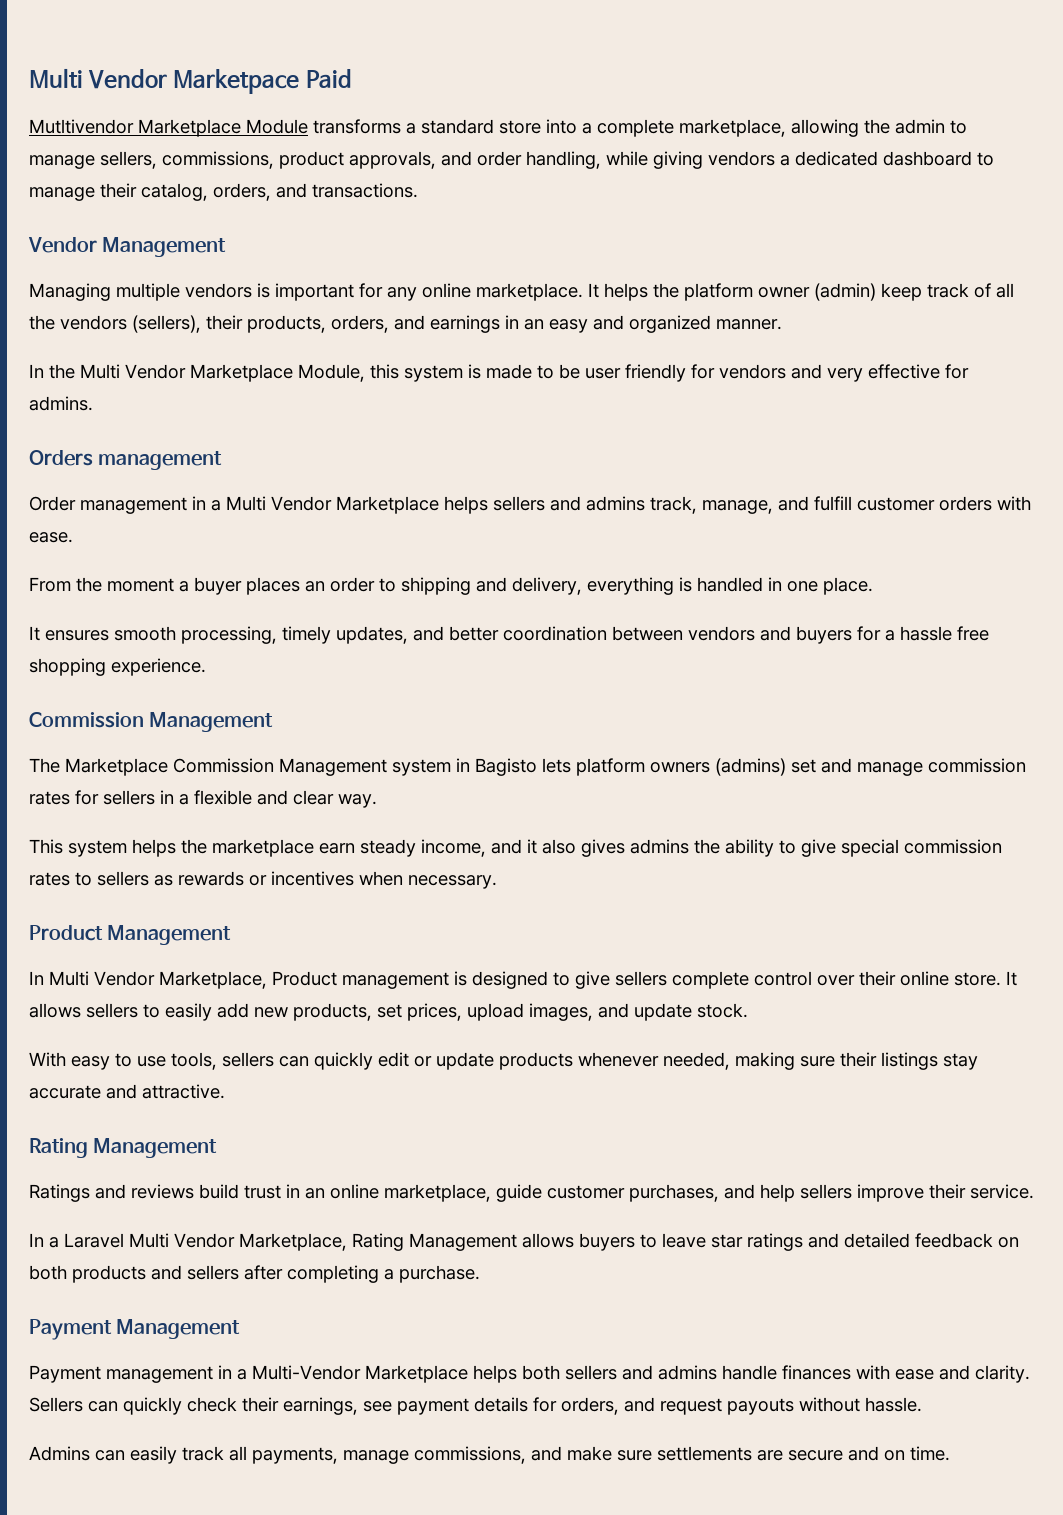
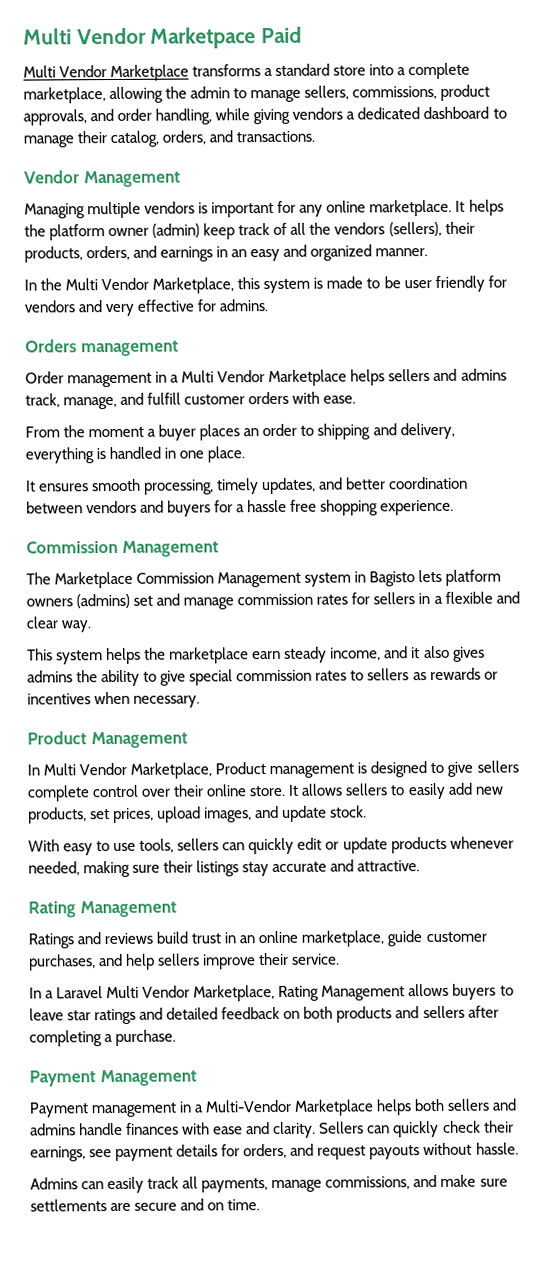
- Mutltivendor Marketplace Module transforms a standard store into a complete marketplace, allowing the admin to manage sellers, commissions, product approvals, and order handling, while giving vendors a dedicated dashboard to manage their catalog, orders, and transactions.
+ Multi Vendor Marketplace transforms a standard store into a complete marketplace, allowing the admin to manage sellers, commissions, product approvals, and order handling, while giving vendors a dedicated dashboard to manage their catalog, orders, and transactions.
- In the Multi Vendor Marketplace Module, this system is made to be user friendly for vendors and very effective for admins.
+ In the Multi Vendor Marketplace, this system is made to be user friendly for vendors and very effective for admins.

